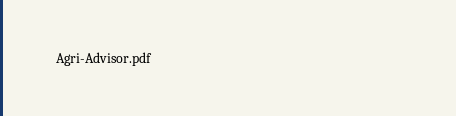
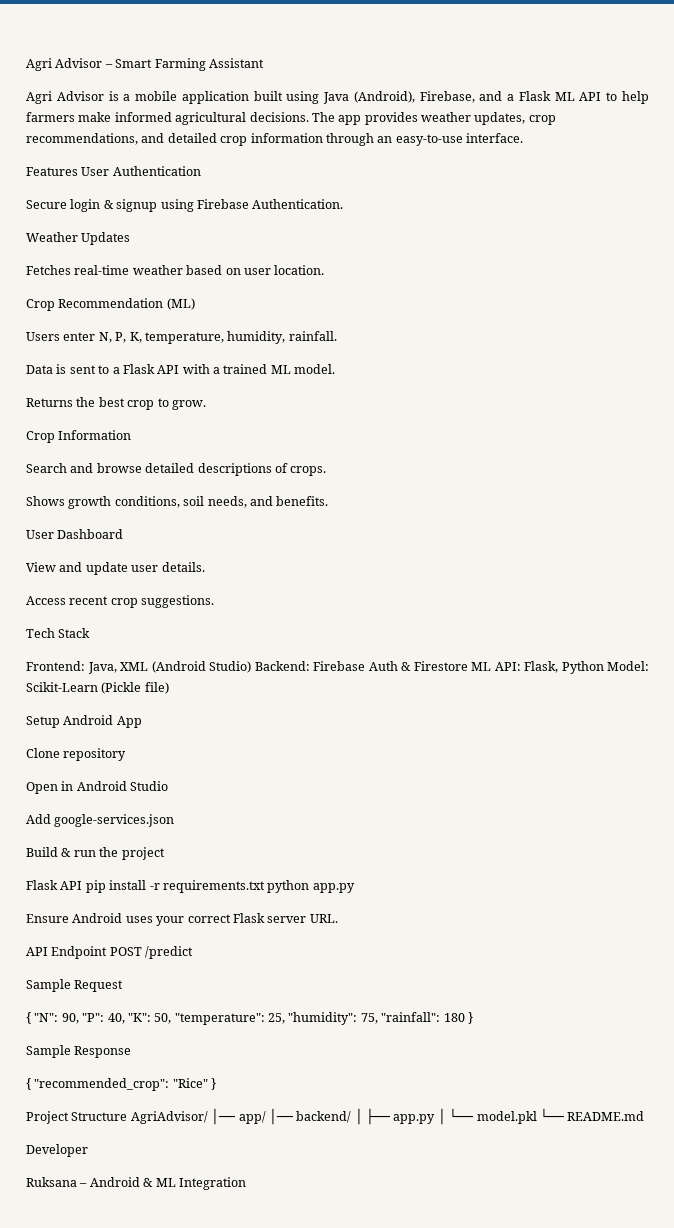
- Agri-Advisor.pdf
+ Agri Advisor – Smart Farming Assistant
+ Agri Advisor is a mobile application built using Java (Android), Firebase, and a Flask ML API to help farmers make informed agricultural decisions. The app provides weather updates, crop recommendations, and detailed crop information through an easy-to-use interface.
+ Features User Authentication
+ Secure login & signup using Firebase Authentication.
+ Weather Updates
+ Fetches real-time weather based on user location.
+ Crop Recommendation (ML)
+ Users enter N, P, K, temperature, humidity, rainfall.
+ Data is sent to a Flask API with a trained ML model.
+ Returns the best crop to grow.
+ Crop Information
+ Search and browse detailed descriptions of crops.
+ Shows growth conditions, soil needs, and benefits.
+ User Dashboard
+ View and update user details.
+ Access recent crop suggestions.
+ Tech Stack
+ Frontend: Java, XML (Android Studio) Backend: Firebase Auth & Firestore ML API: Flask, Python Model: Scikit-Learn (Pickle file)
+ Setup Android App
+ Clone repository
+ Open in Android Studio
+ Add google-services.json
+ Build & run the project
+ Flask API pip install -r requirements.txt python app.py
+ Ensure Android uses your correct Flask server URL.
+ API Endpoint POST /predict
+ Sample Request
+ { "N": 90, "P": 40, "K": 50, "temperature": 25, "humidity": 75, "rainfall": 180 }
+ Sample Response
+ { "recommended_crop": "Rice" }
+ Project Structure AgriAdvisor/ │── app/ │── backend/ │ ├── app.py │ └── model.pkl └── README.md
+ Developer
+ Ruksana – Android & ML Integration

